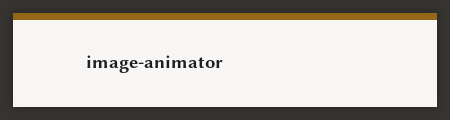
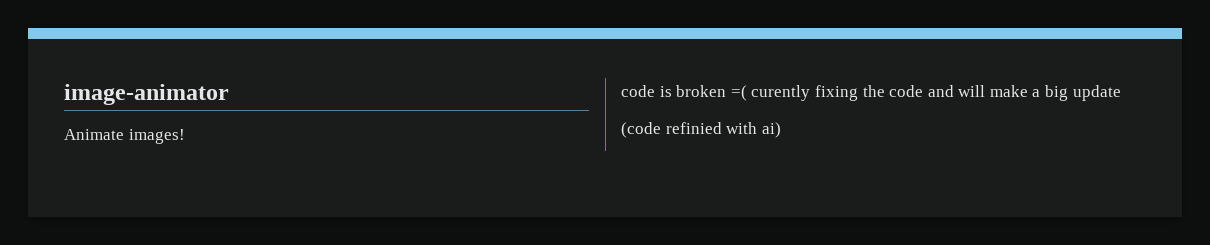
+ Animate images!
+ code is broken =( curently fixing the code and will make a big update
+ (code refinied with ai)

